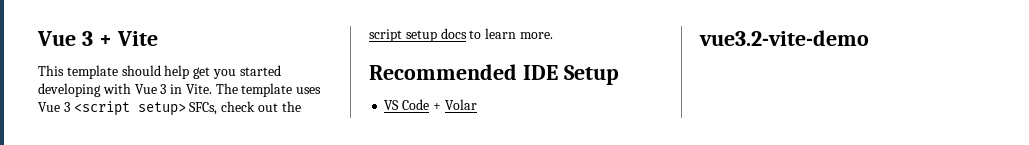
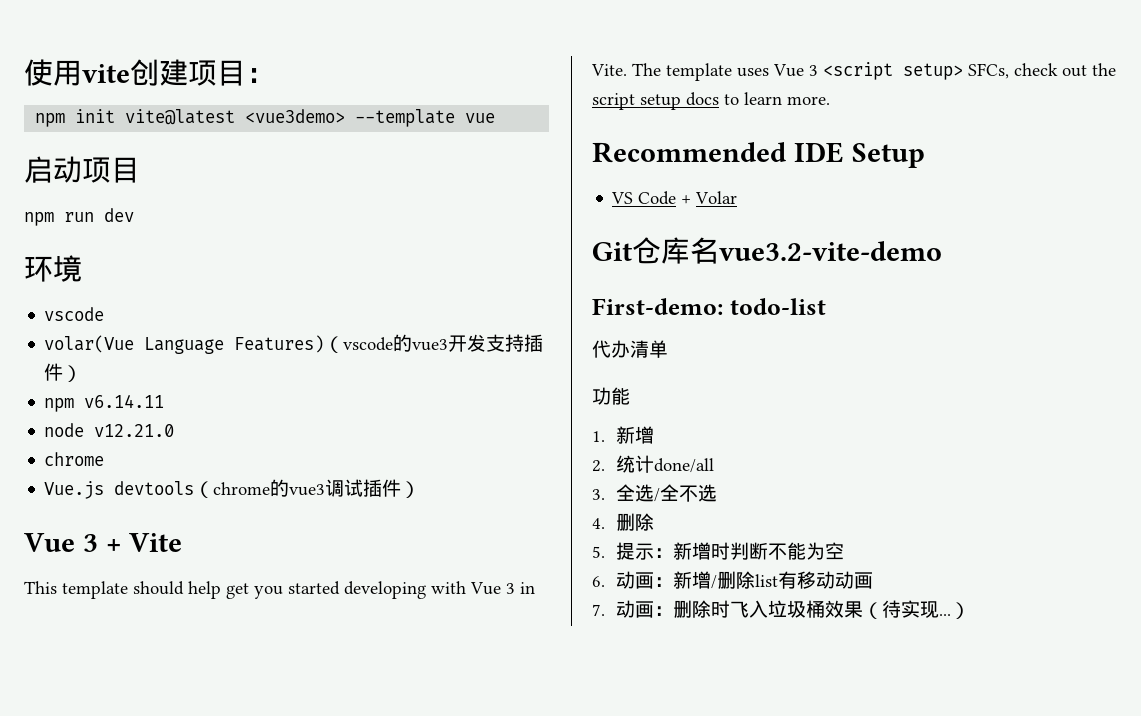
+ 使用vite创建项目：
+ npm init vite@latest <vue3demo> --template vue
+ 启动项目
+ npm run dev
+ 环境
+ vscode
+ volar(Vue Language Features)（vscode的vue3开发支持插件）
+ npm v6.14.11
+ node v12.21.0
+ chrome
+ Vue.js devtools（chrome的vue3调试插件）
- vue3.2-vite-demo
+ Git仓库名vue3.2-vite-demo
+ First-demo: todo-list
+ 代办清单
+ 功能
+ 1.新增
+ 2.统计done/all
+ 3.全选/全不选
+ 4.删除
+ 5.提示：新增时判断不能为空
+ 6.动画：新增/删除list有移动动画
+ 7.动画：删除时飞入垃圾桶效果（待实现...）

